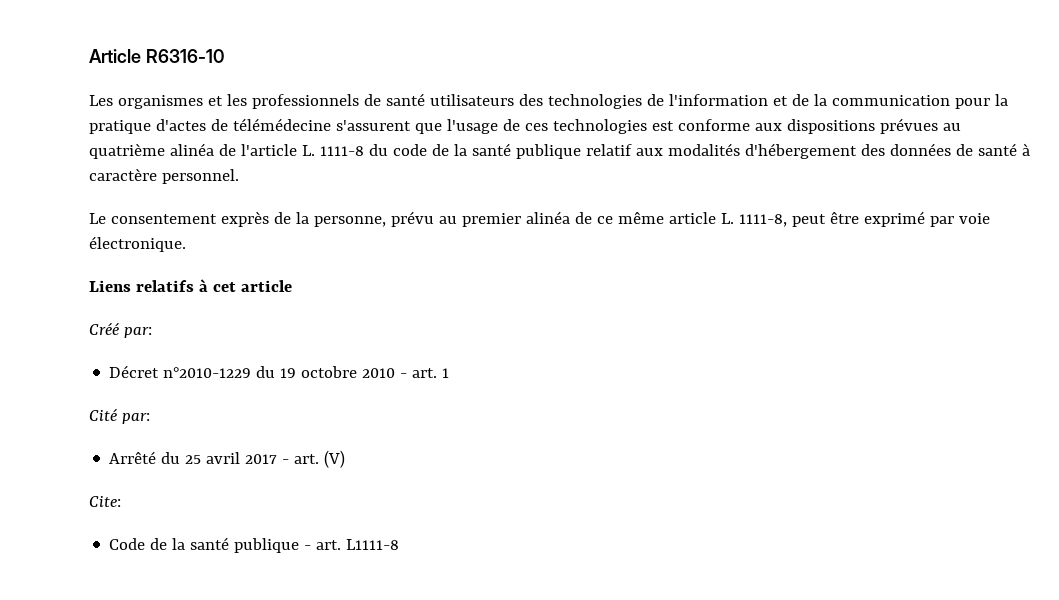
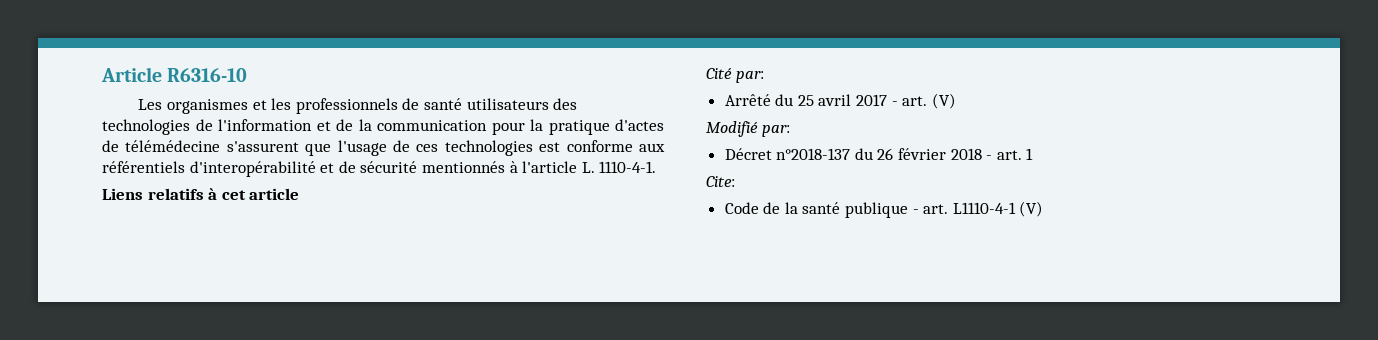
- Les organismes et les professionnels de santé utilisateurs des technologies de l'information et de la communication pour la pratique d'actes de télémédecine s'assurent que l'usage de ces technologies est conforme aux dispositions prévues au quatrième alinéa de l'article L. 1111-8 du code de la santé publique relatif aux modalités d'hébergement des données de santé à caractère personnel.
- Le consentement exprès de la personne, prévu au premier alinéa de ce même article L. 1111-8, peut être exprimé par voie électronique.
+ Les organismes et les professionnels de santé utilisateurs des technologies de l'information et de la communication pour la pratique d'actes de télémédecine s'assurent que l'usage de ces technologies est conforme aux référentiels d'interopérabilité et de sécurité mentionnés à l'article L. 1110-4-1.
- Créé par:
- Décret n°2010-1229 du 19 octobre 2010 - art. 1
+ Modifié par:
+ Décret n°2018-137 du 26 février 2018 - art. 1
- Code de la santé publique - art. L1111-8
+ Code de la santé publique - art. L1110-4-1 (V)

